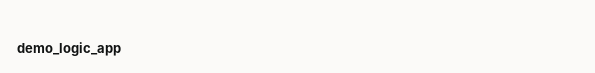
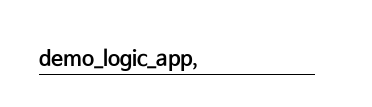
- demo_logic_app
+ demo_logic_app,

